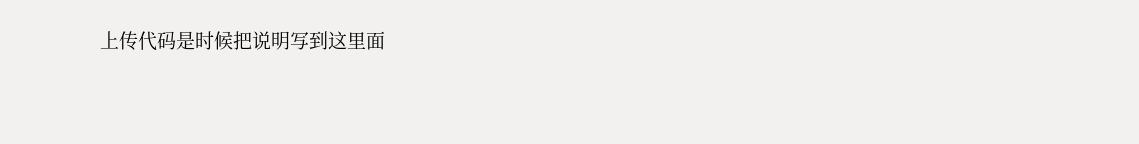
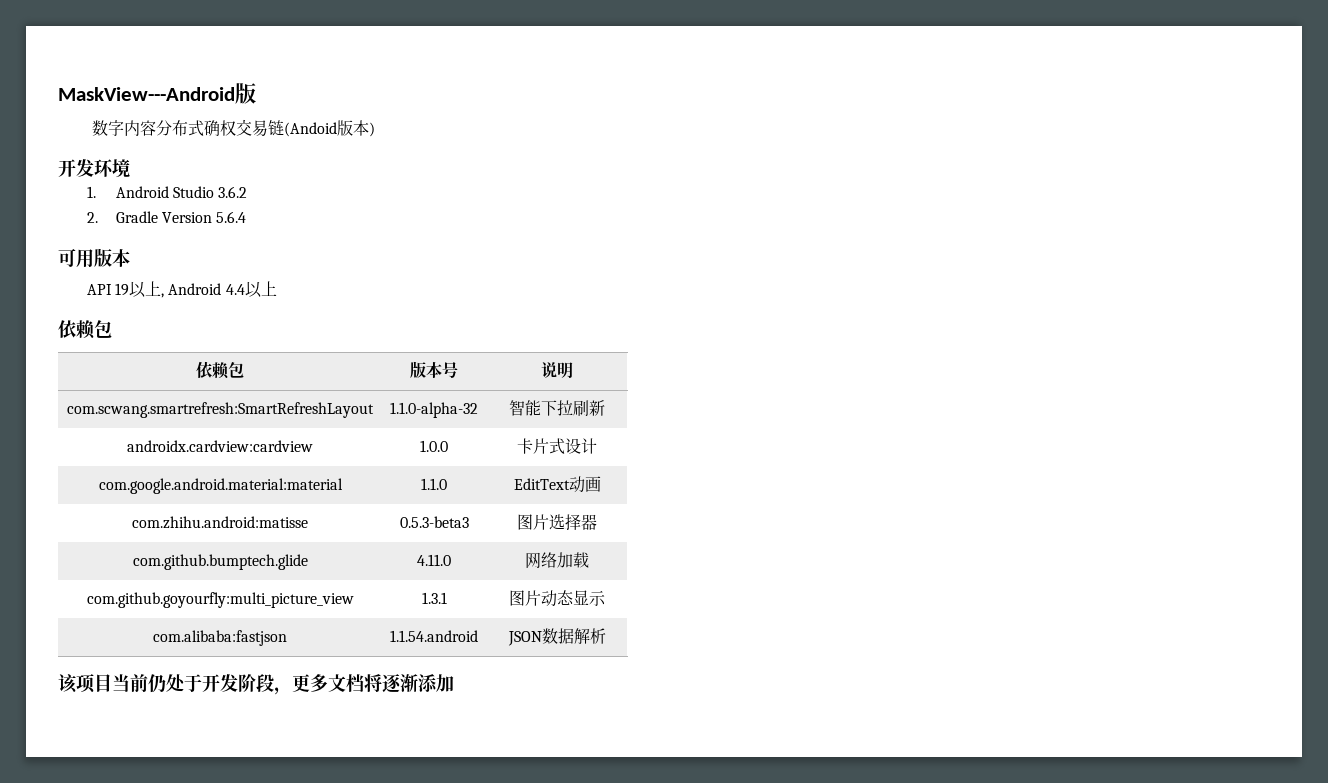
- 上传代码是时候把说明写到这里面
+ MaskView---Android版
+ 数字内容分布式确权交易链(Andoid版本)
+ 开发环境
+ 1. Android Studio 3.6.2
+ 2. Gradle Version 5.6.4
+ 可用版本
+ API 19以上, Android 4.4以上
+ 依赖包
+ 依赖包 | 版本号 | 说明
+ com.scwang.smartrefresh:SmartRefreshLayout | 1.1.0-alpha-32 | 智能下拉刷新
+ androidx.cardview:cardview | 1.0.0 | 卡片式设计
+ com.google.android.material:material | 1.1.0 | EditText动画
+ com.zhihu.android:matisse | 0.5.3-beta3 | 图片选择器
+ com.github.bumptech.glide | 4.11.0 | 网络加载
+ com.github.goyourfly:multi_picture_view | 1.3.1 | 图片动态显示
+ com.alibaba:fastjson | 1.1.54.android | JSON数据解析
+ 该项目当前仍处于开发阶段，更多文档将逐渐添加

